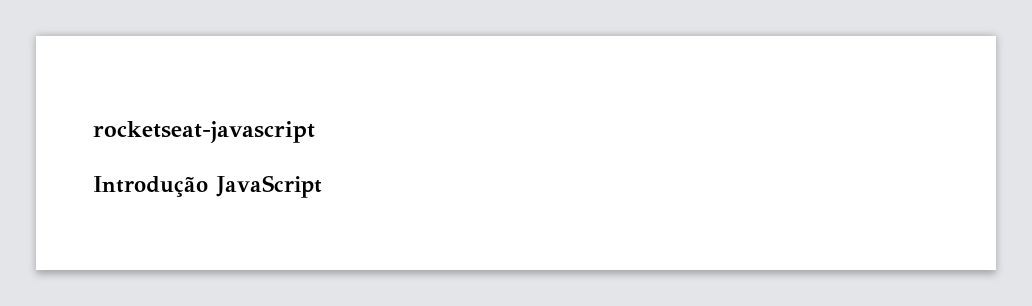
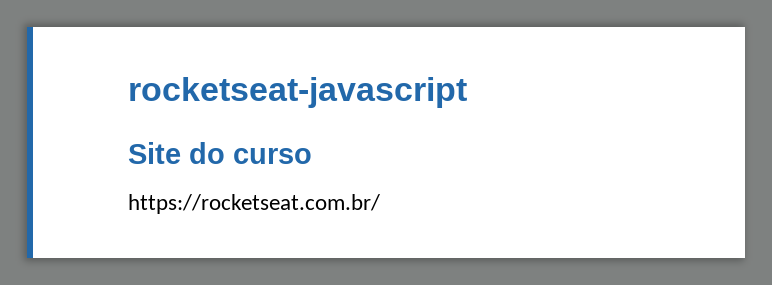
- Introdução JavaScript
+ Site do curso
+ https://rocketseat.com.br/

